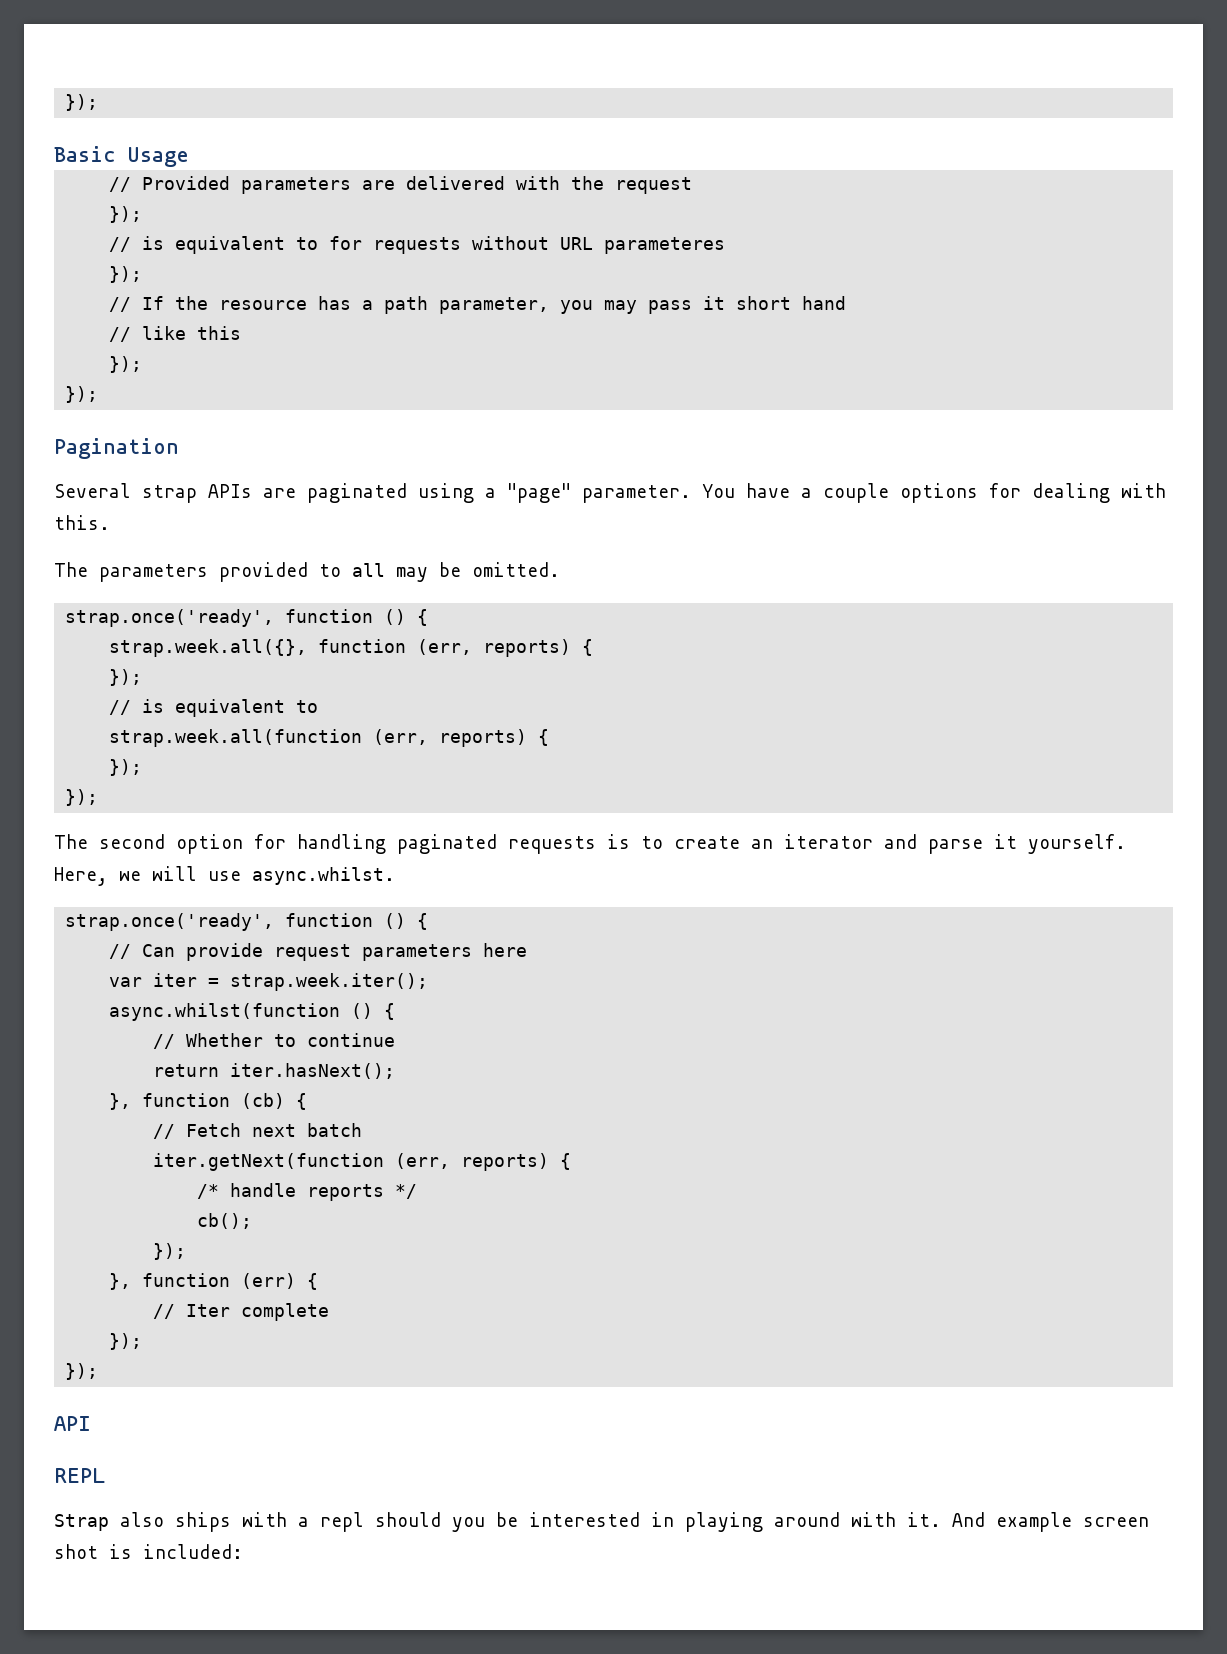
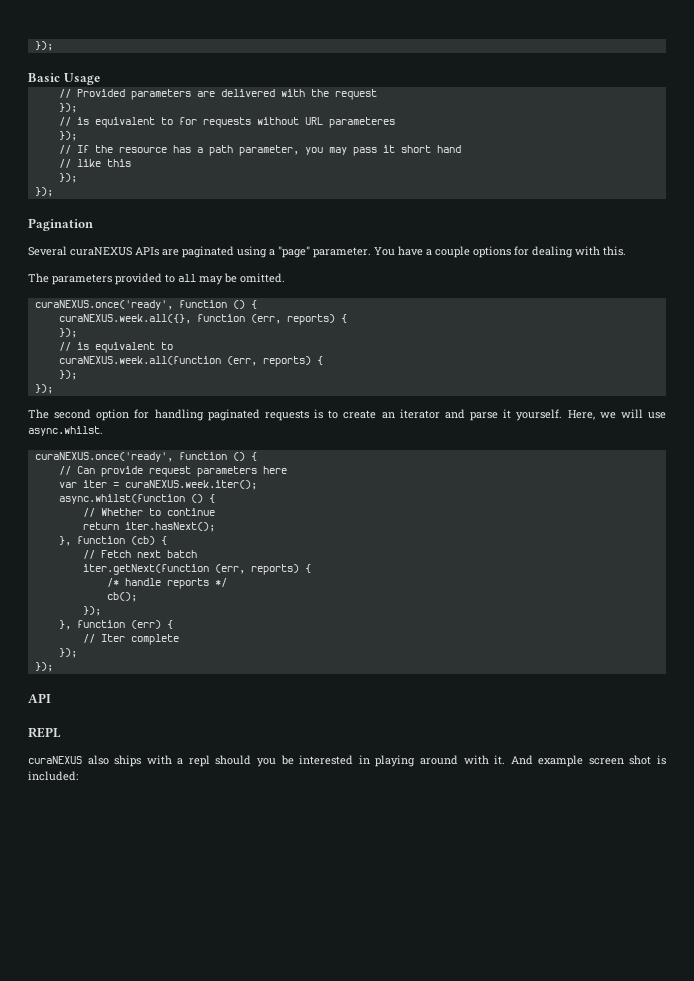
- Several strap APIs are paginated using a "page" parameter.
+ Several curaNEXUS APIs are paginated using a "page" parameter.
  The parameters provided to all may be omitted.
- strap.once('ready', function () {
- strap.week.all({}, function (err, reports) {
+ curaNEXUS.once('ready', function () {
+ curaNEXUS.week.all({}, function (err, reports) {
- strap.week.all(function (err, reports) {
+ curaNEXUS.week.all(function (err, reports) {
  Here, we will use async.whilst.
- strap.once('ready', function () {
+ curaNEXUS.once('ready', function () {
- var iter = strap.week.iter();
+ var iter = curaNEXUS.week.iter();
- Strap also ships with a repl should you be interested in playing around with it.
+ curaNEXUS also ships with a repl should you be interested in playing around with it.

